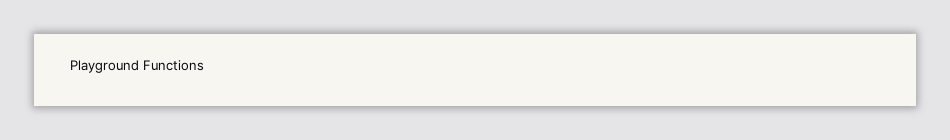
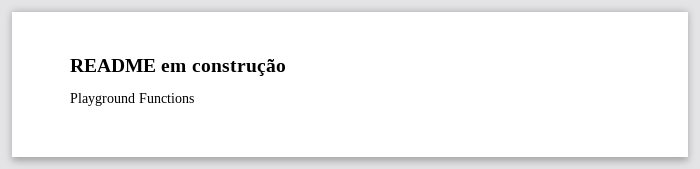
+ README em construção

